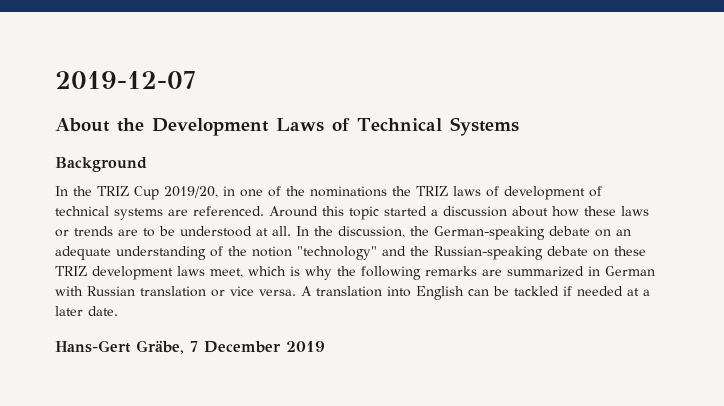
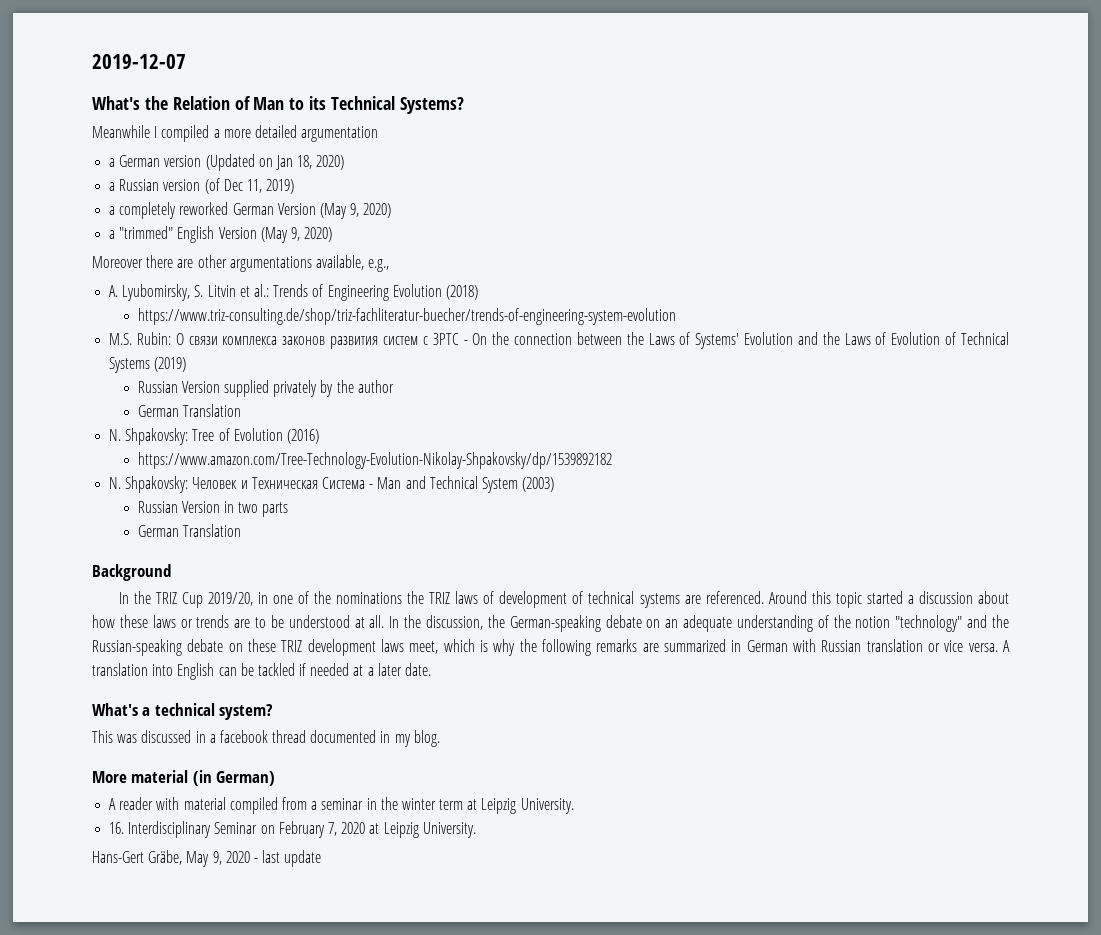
- About the Development Laws of Technical Systems
+ What's the Relation of Man to its Technical Systems?
+ Meanwhile I compiled a more detailed argumentation
+ a German version (Updated on Jan 18, 2020)
+ a Russian version (of Dec 11, 2019)
+ a completely reworked German Version (May 9, 2020)
+ a "trimmed" English Version (May 9, 2020)
+ Moreover there are other argumentations available, e.g.,
+ A. Lyubomirsky, S. Litvin et al.: Trends of Engineering Evolution (2018)
+ https://www.triz-consulting.de/shop/triz-fachliteratur-buecher/trends-of-engineering-system-evolution
+ M.S. Rubin: О связи комплекса законов развития систем с ЗРТС - On the connection between the Laws of Systems' Evolution and the Laws of Evolution of Technical Systems (2019)
+ Russian Version supplied privately by the author
+ German Translation
+ N. Shpakovsky: Tree of Evolution (2016)
+ https://www.amazon.com/Tree-Technology-Evolution-Nikolay-Shpakovsky/dp/1539892182
+ N. Shpakovsky: Человек и Техническая Система - Man and Technical System (2003)
+ Russian Version in two parts
+ German Translation
- Hans-Gert Gräbe, 7 December 2019
+ What's a technical system?
+ This was discussed in a facebook thread documented in my blog.
+ More material (in German)
+ A reader with material compiled from a seminar in the winter term at Leipzig University.
+ 16. Interdisciplinary Seminar on February 7, 2020 at Leipzig University.
+ Hans-Gert Gräbe, May 9, 2020 - last update

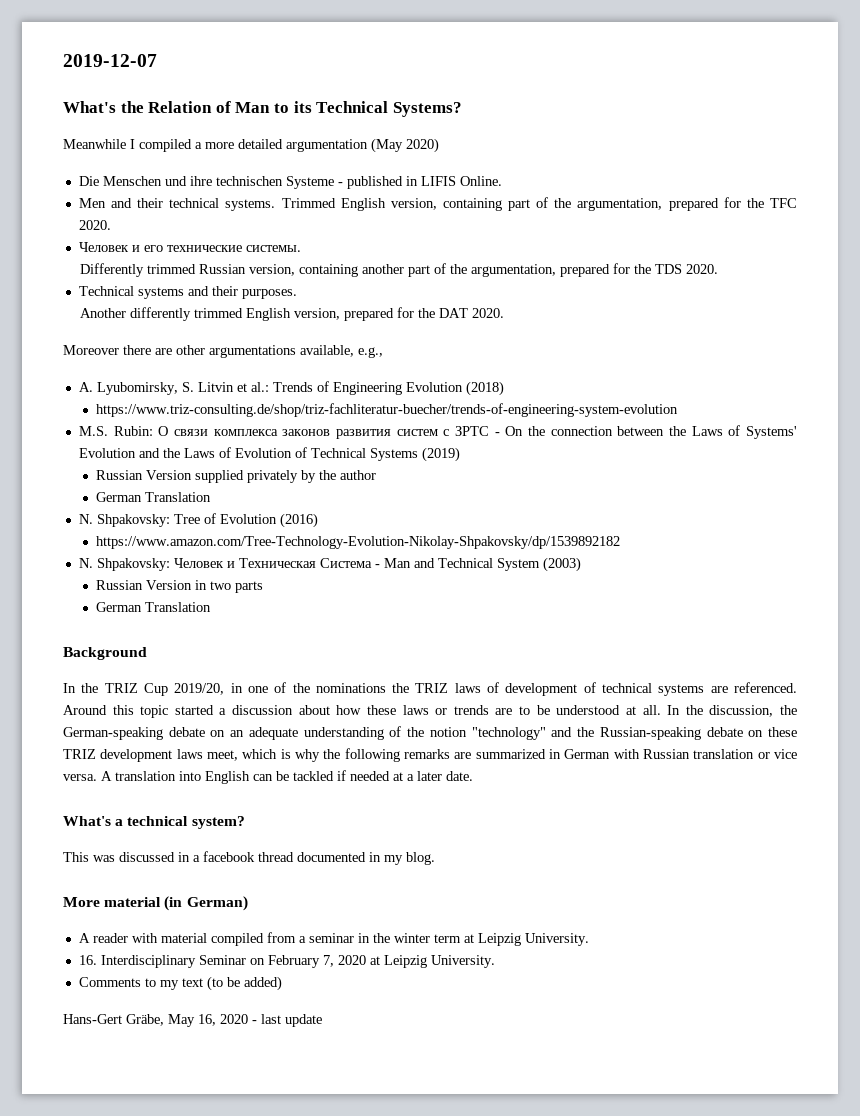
- Meanwhile I compiled a more detailed argumentation
- a German version (Updated on Jan 18, 2020)
- a Russian version (of Dec 11, 2019)
- a completely reworked German Version (May 9, 2020)
- a "trimmed" English Version (May 9, 2020)
+ Meanwhile I compiled a more detailed argumentation (May 2020)
+ Die Menschen und ihre technischen Systeme - published in LIFIS Online.
+ Men and their technical systems. Trimmed English version, containing part of the argumentation, prepared for the TFC 2020.
+ Человек и его технические системы.
+ Differently trimmed Russian version, containing another part of the argumentation, prepared for the TDS 2020.
+ Technical systems and their purposes.
+ Another differently trimmed English version, prepared for the DAT 2020.
+ Comments to my text (to be added)
- Hans-Gert Gräbe, May 9, 2020 - last update
+ Hans-Gert Gräbe, May 16, 2020 - last update

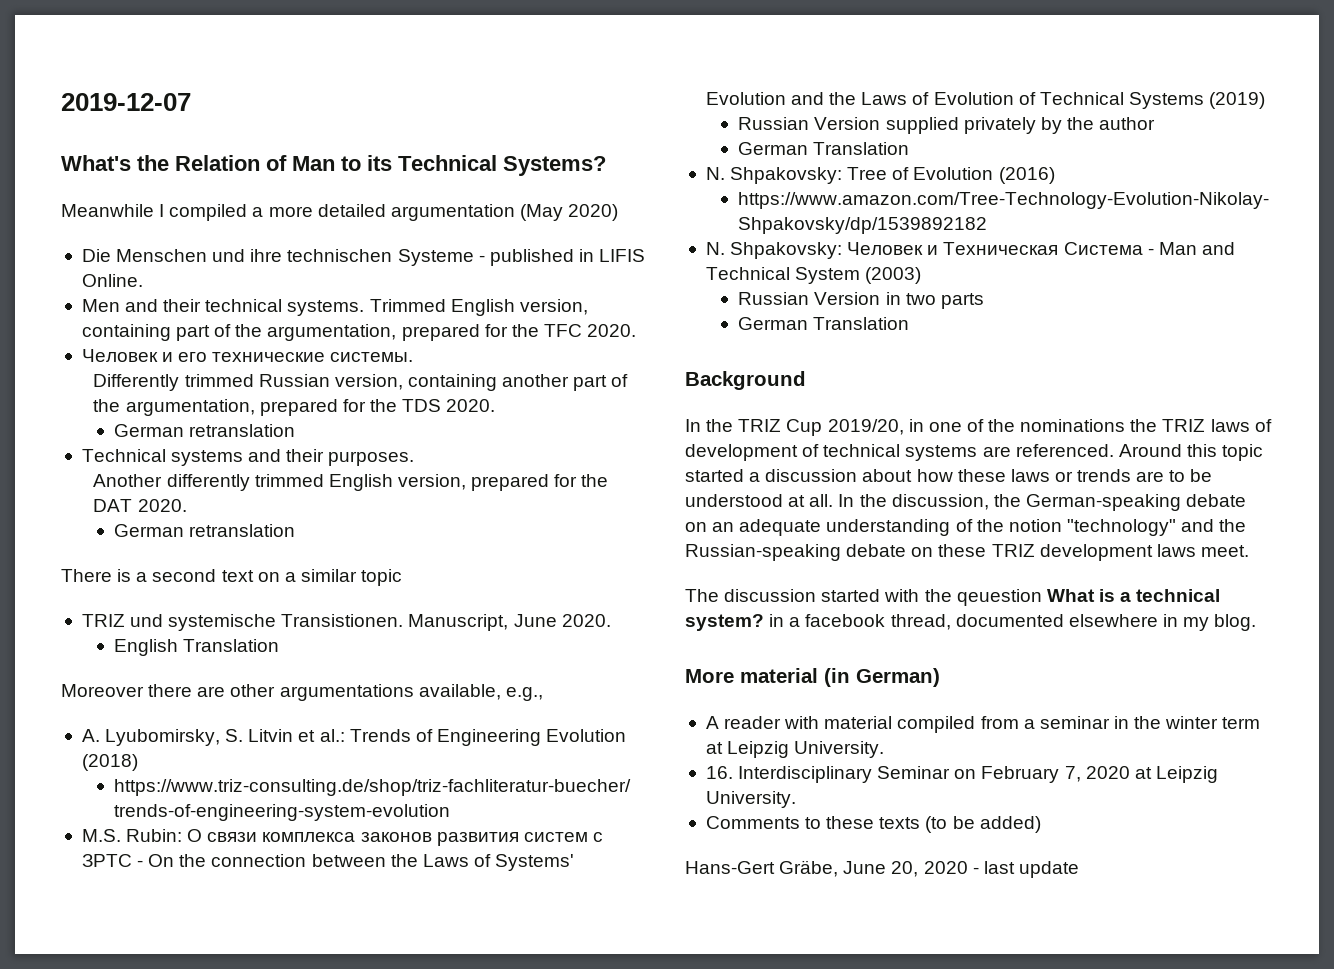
  Differently trimmed Russian version, containing another part of the argumentation, prepared for the TDS 2020.
+ German retranslation
  Another differently trimmed English version, prepared for the DAT 2020.
+ German retranslation
+ There is a second text on a similar topic
+ TRIZ und systemische Transistionen. Manuscript, June 2020.
+ English Translation
- In the discussion, the German-speaking debate on an adequate understanding of the notion "technology" and the Russian-speaking debate on these TRIZ development laws meet, which is why the following remarks are summarized in German with Russian translation or vice versa. A translation into English can be tackled if needed at a later date.
- What's a technical system?
- This was discussed in a facebook thread documented in my blog.
+ In the discussion, the German-speaking debate on an adequate understanding of the notion "technology" and the Russian-speaking debate on these TRIZ development laws meet.
+ The discussion started with the qeuestion What is a technical system? in a facebook thread, documented elsewhere in my blog.
- Comments to my text (to be added)
+ Comments to these texts (to be added)
- Hans-Gert Gräbe, May 16, 2020 - last update
+ Hans-Gert Gräbe, June 20, 2020 - last update

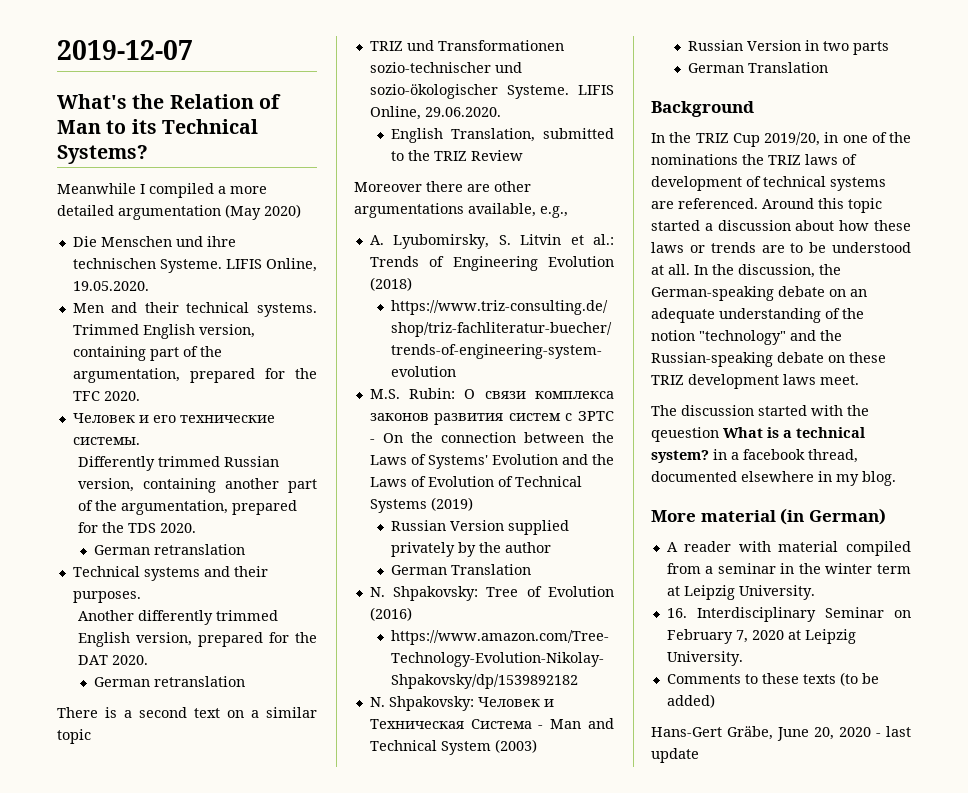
- Die Menschen und ihre technischen Systeme - published in LIFIS Online.
+ Die Menschen und ihre technischen Systeme. LIFIS Online, 19.05.2020.
- TRIZ und systemische Transistionen. Manuscript, June 2020.
- English Translation
+ TRIZ und Transformationen sozio-technischer und sozio-ökologischer Systeme. LIFIS Online, 29.06.2020.
+ English Translation, submitted to the TRIZ Review

